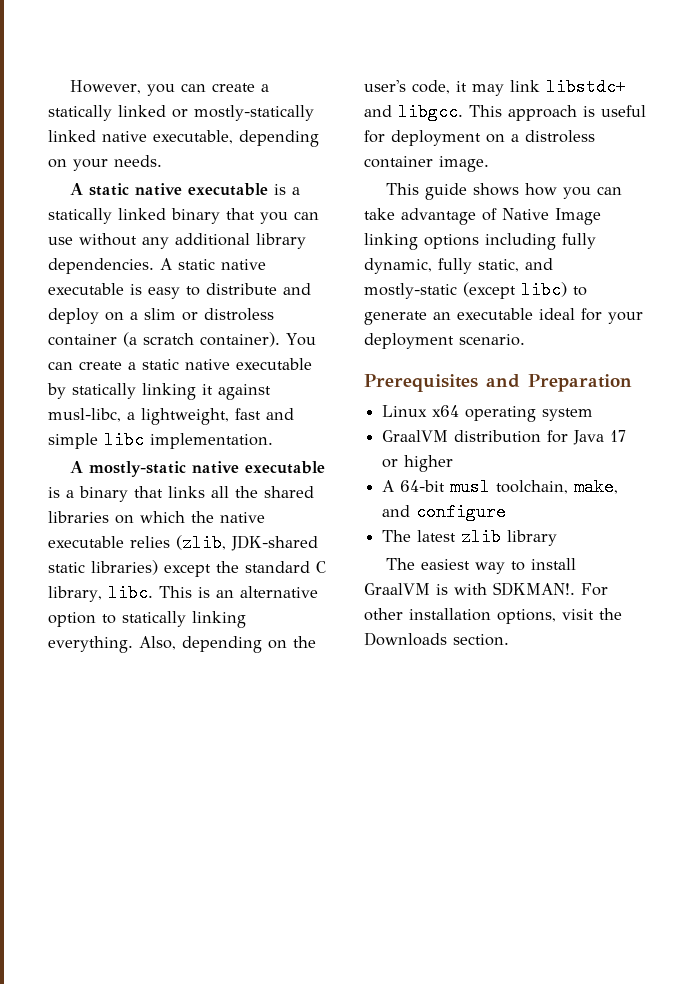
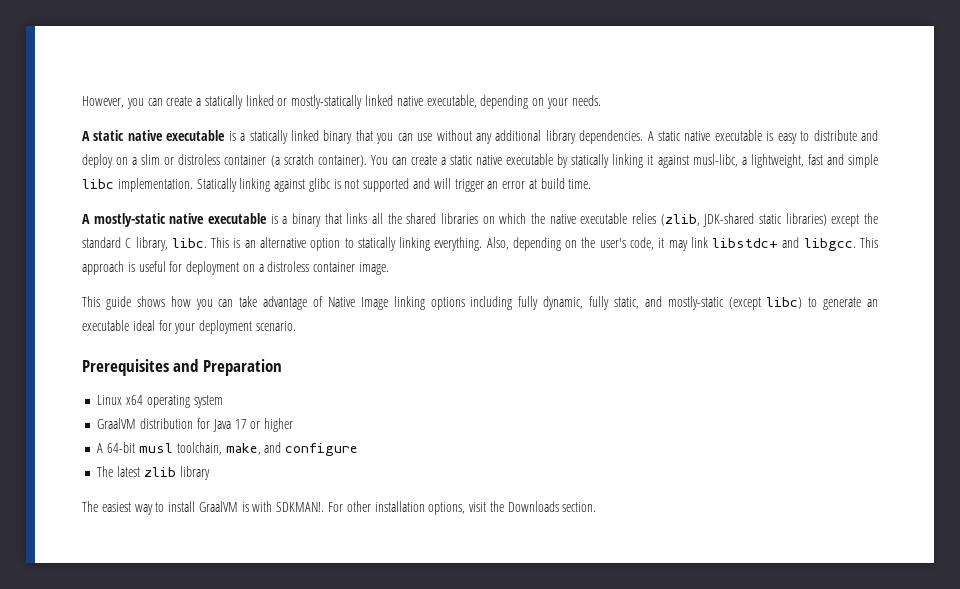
+ Statically linking against glibc is not supported and will trigger an error at build time.

